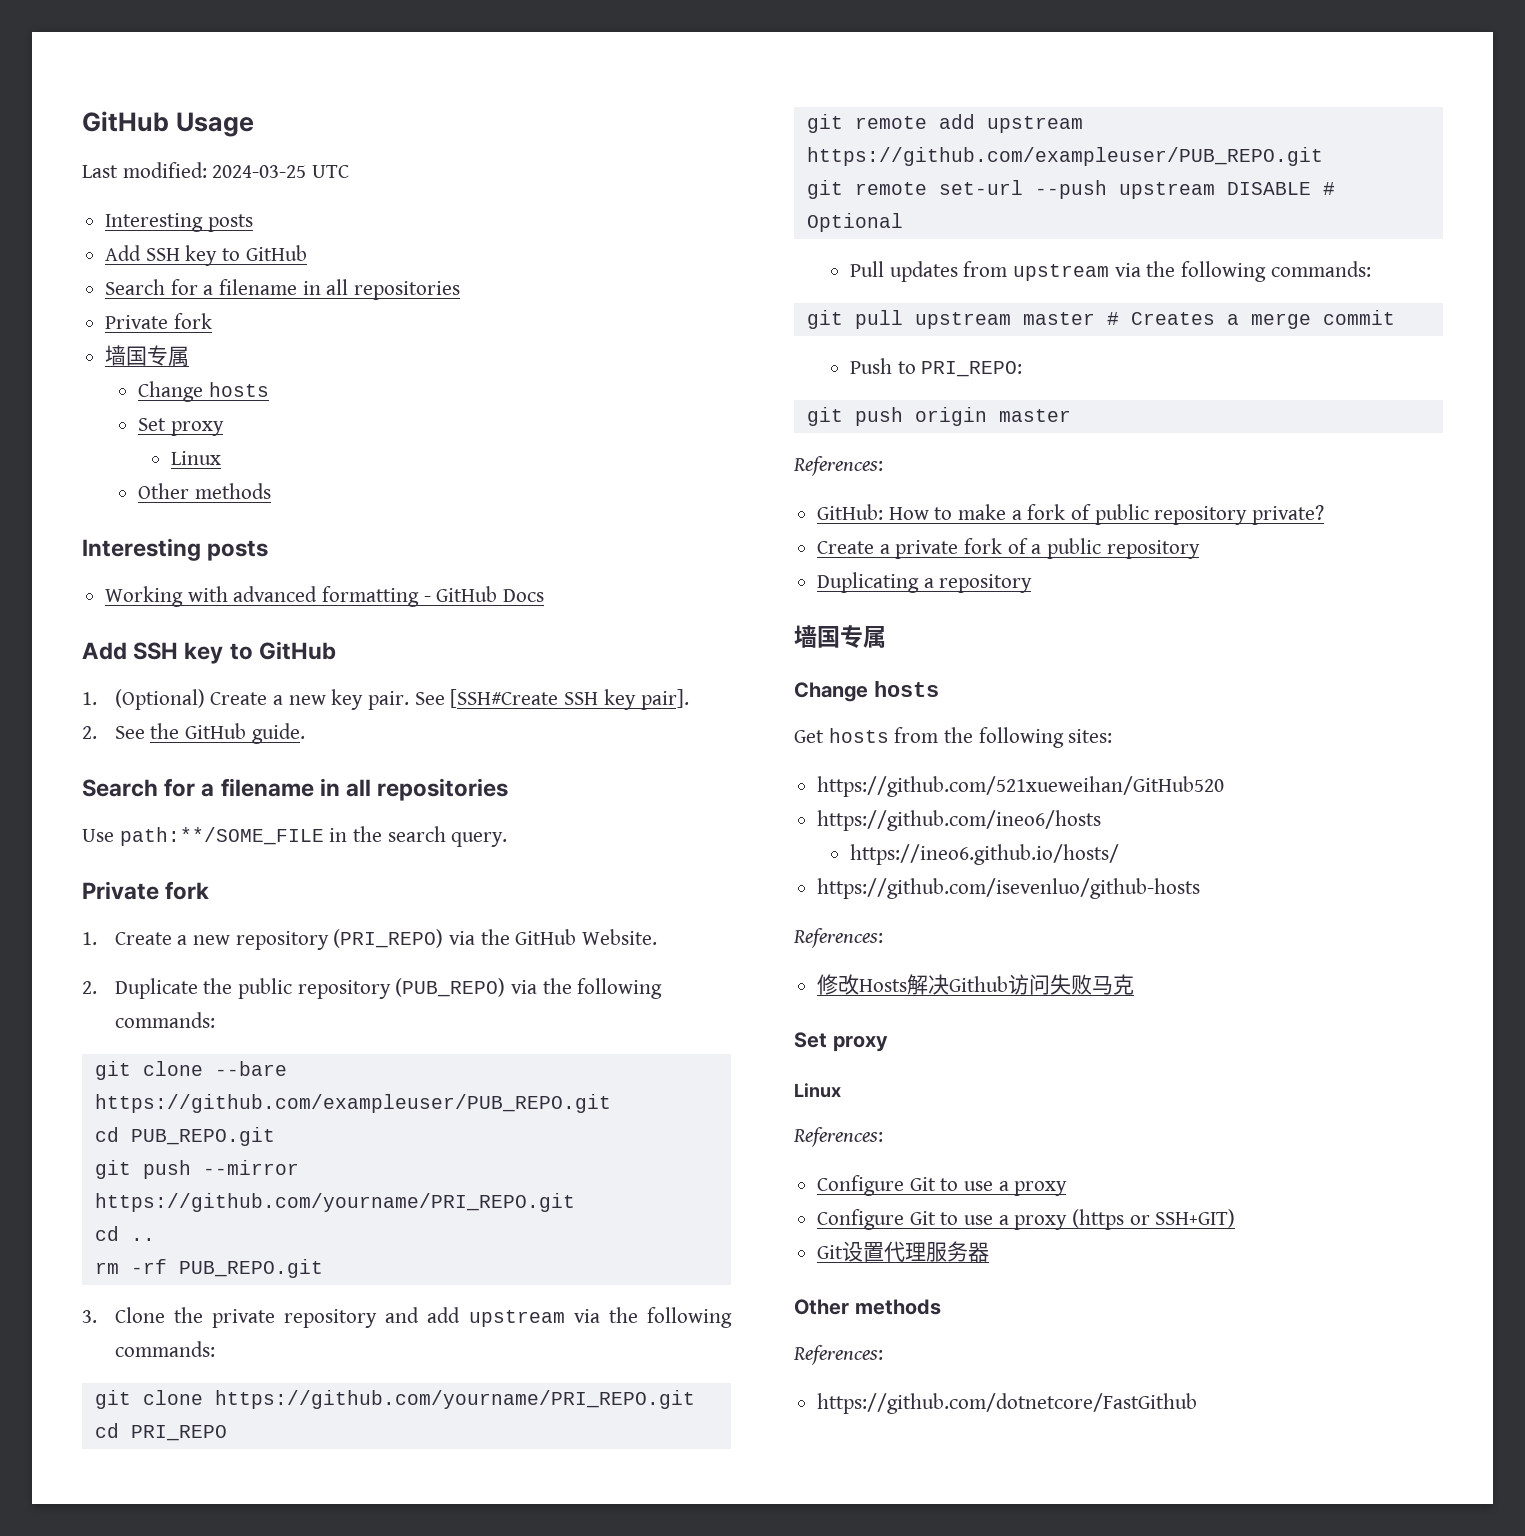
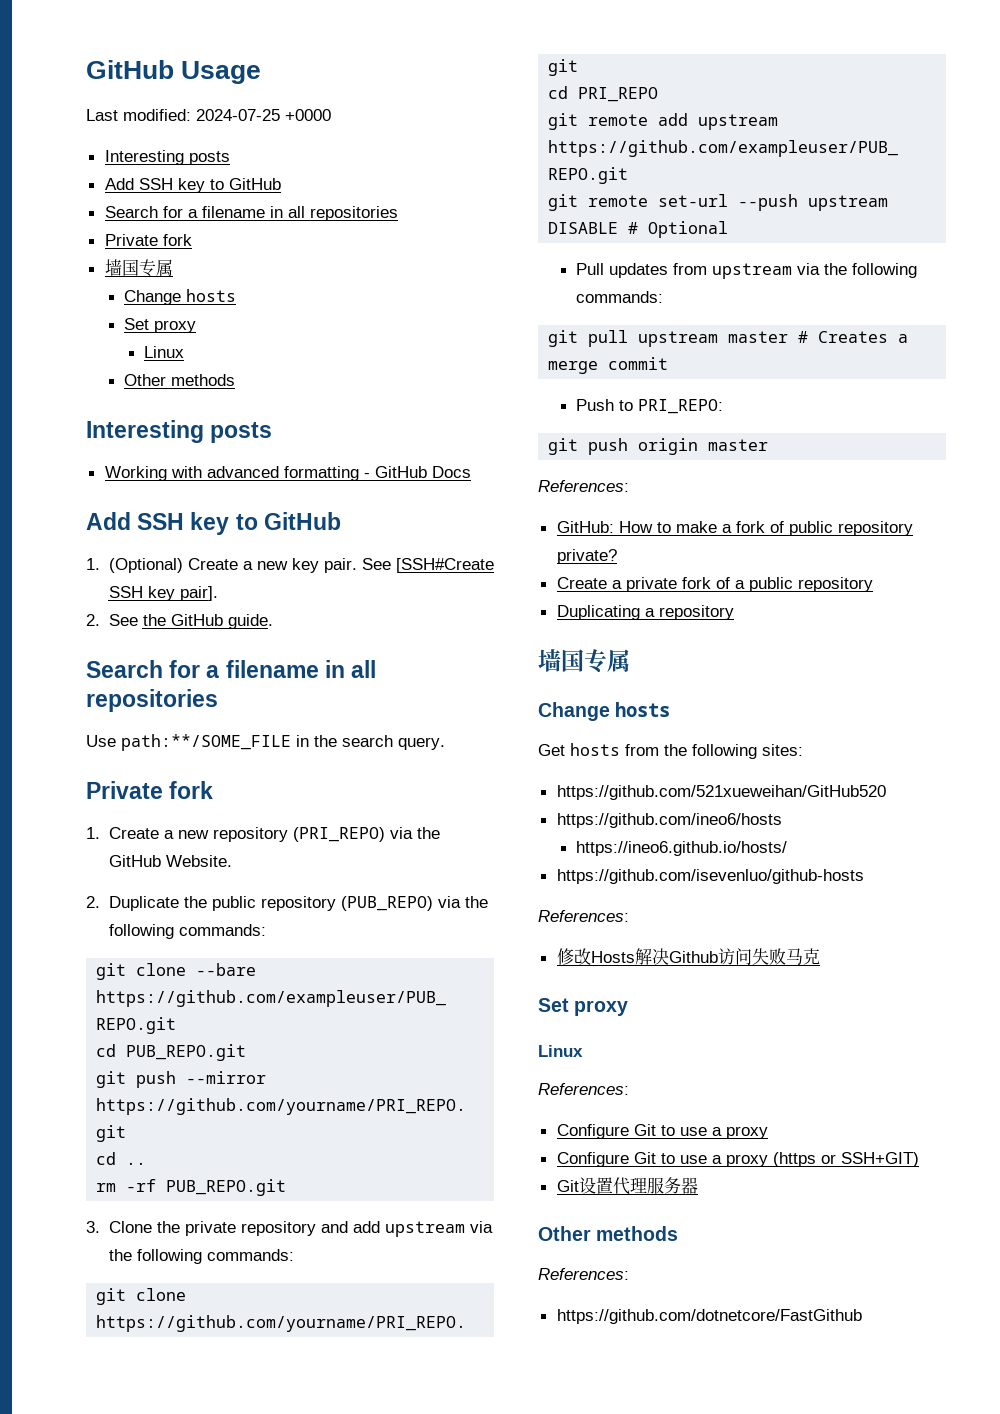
- Last modified: 2024-03-25 UTC
+ Last modified: 2024-07-25 +0000

